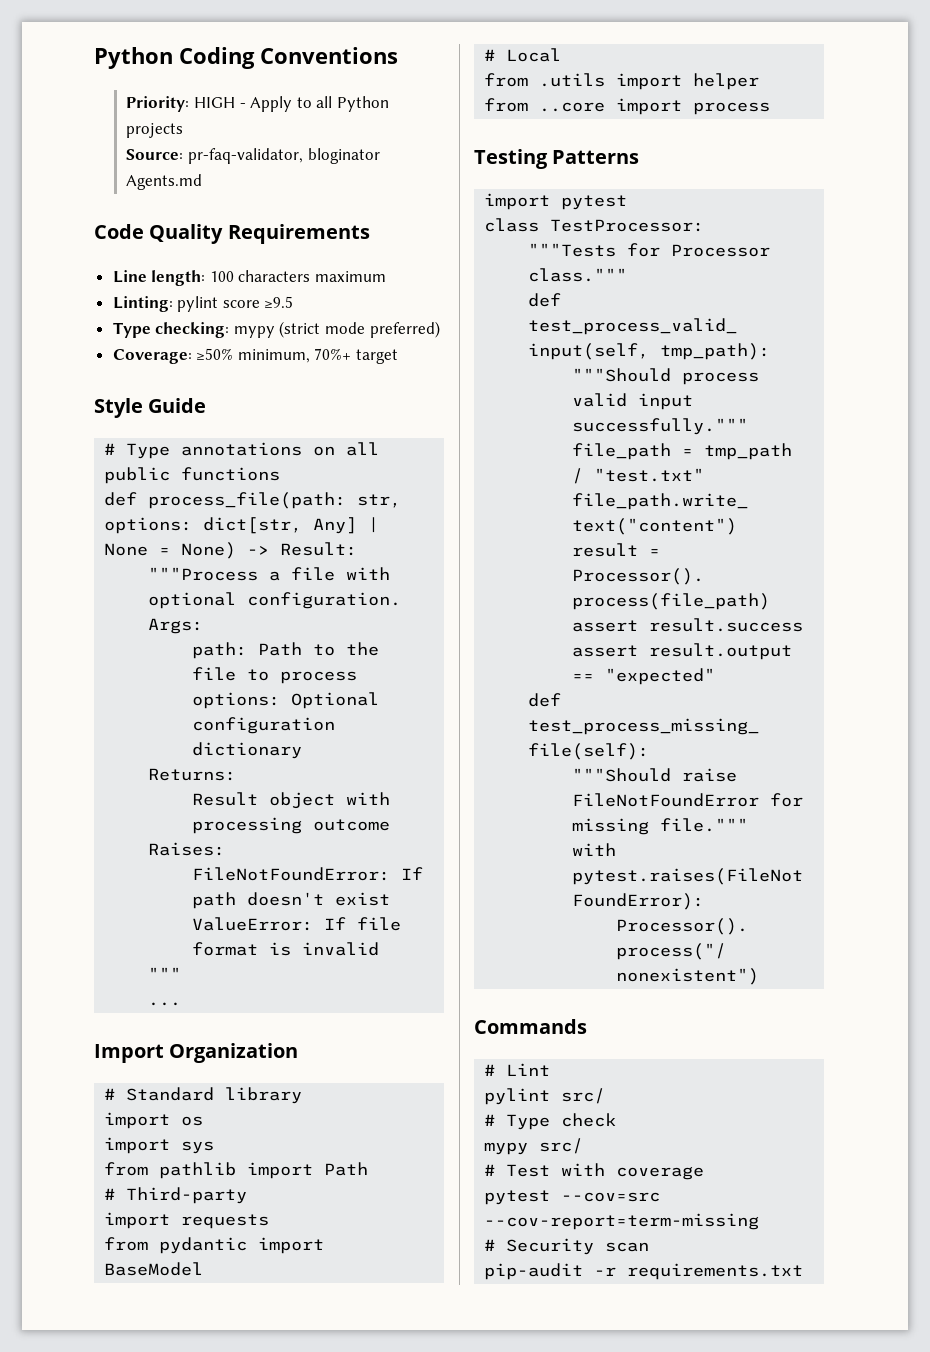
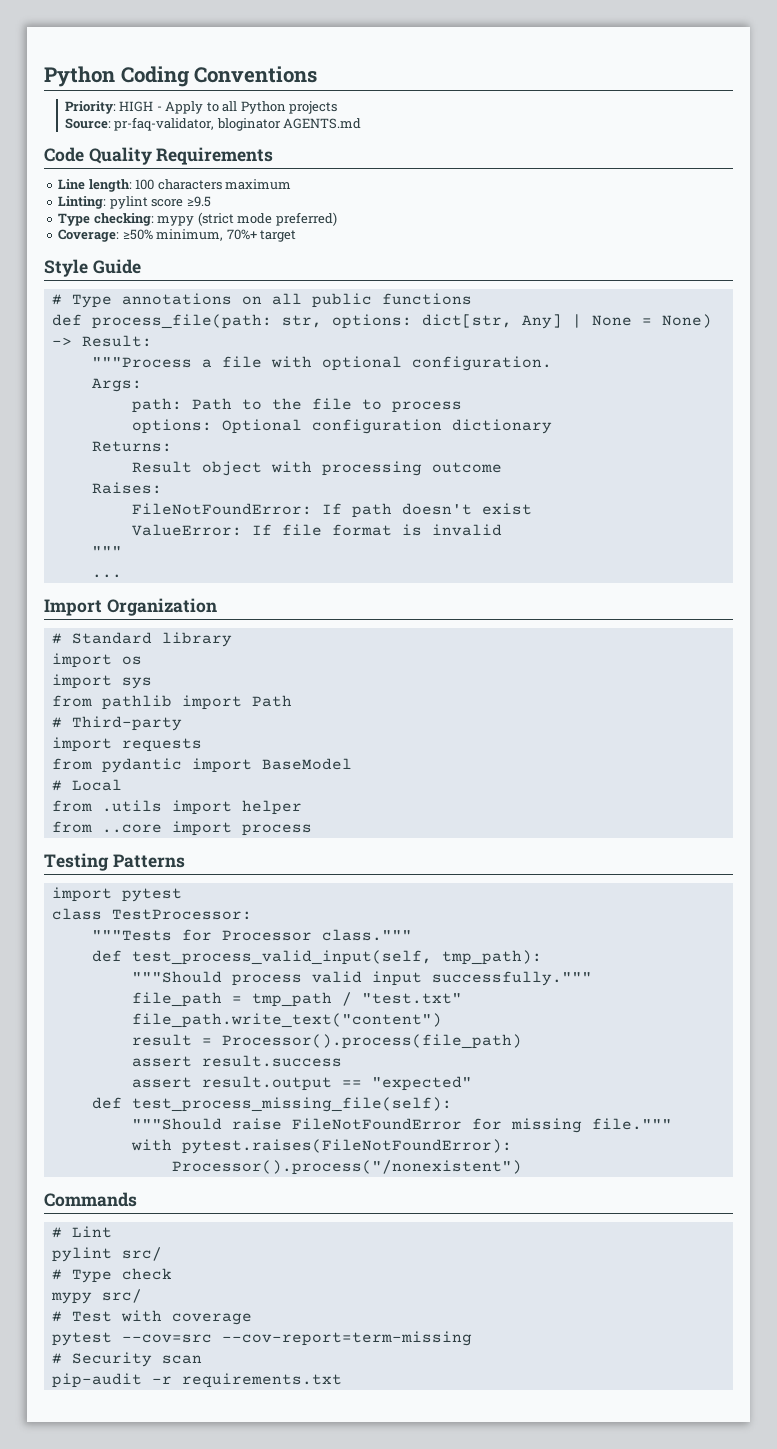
- Source: pr-faq-validator, bloginator Agents.md
+ Source: pr-faq-validator, bloginator AGENTS.md

